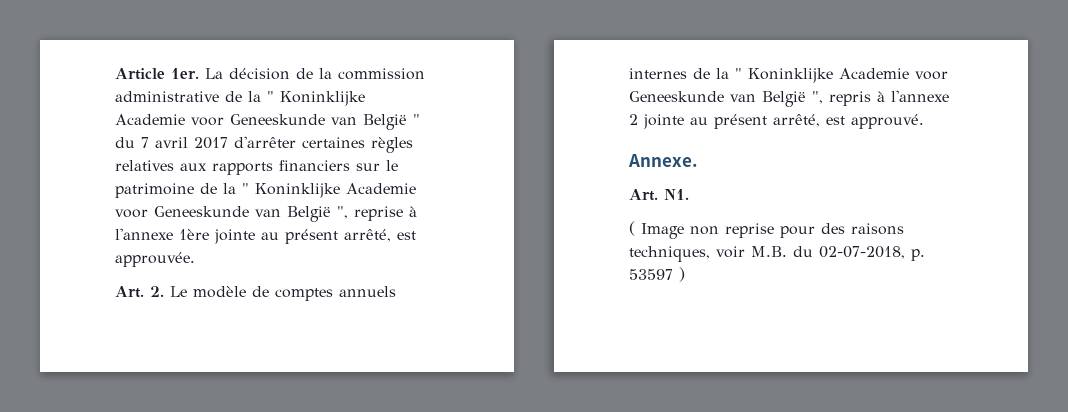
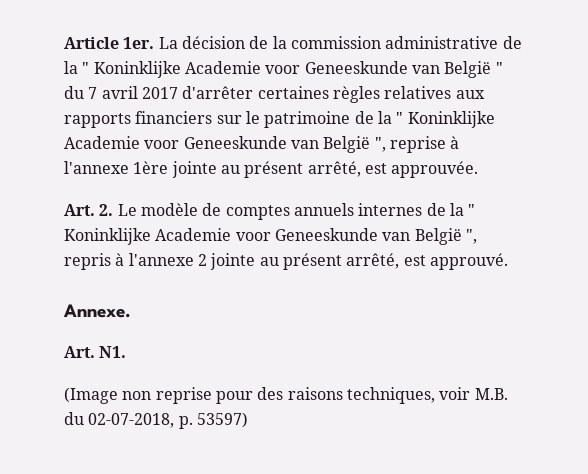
- ( Image non reprise pour des raisons techniques, voir M.B. du 02-07-2018, p. 53597 )
+ (Image non reprise pour des raisons techniques, voir M.B. du 02-07-2018, p. 53597)

